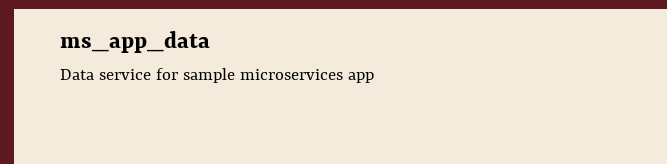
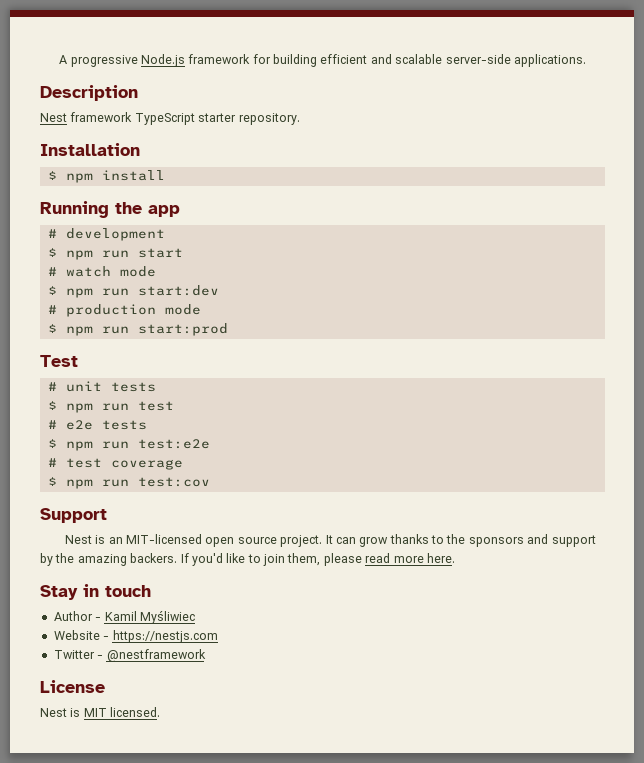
- ms_app_data
- Data service for sample microservices app
+ A progressive Node.js framework for building efficient and scalable server-side applications.
+ Description
+ Nest framework TypeScript starter repository.
+ Installation
+ $ npm install
+ Running the app
+ # development
+ $ npm run start
+ # watch mode
+ $ npm run start:dev
+ # production mode
+ $ npm run start:prod
+ Test
+ # unit tests
+ $ npm run test
+ # e2e tests
+ $ npm run test:e2e
+ # test coverage
+ $ npm run test:cov
+ Support
+ Nest is an MIT-licensed open source project. It can grow thanks to the sponsors and support by the amazing backers. If you'd like to join them, please read more here.
+ Stay in touch
+ Author - Kamil Myśliwiec
+ Website - https://nestjs.com
+ Twitter - @nestframework
+ License
+ Nest is MIT licensed.

